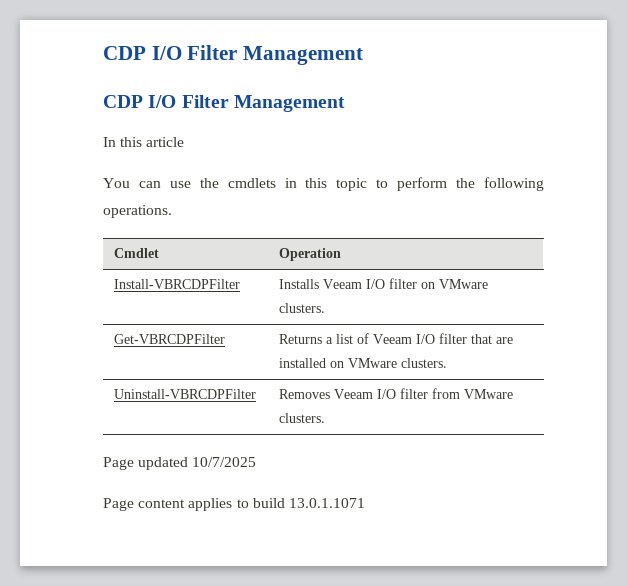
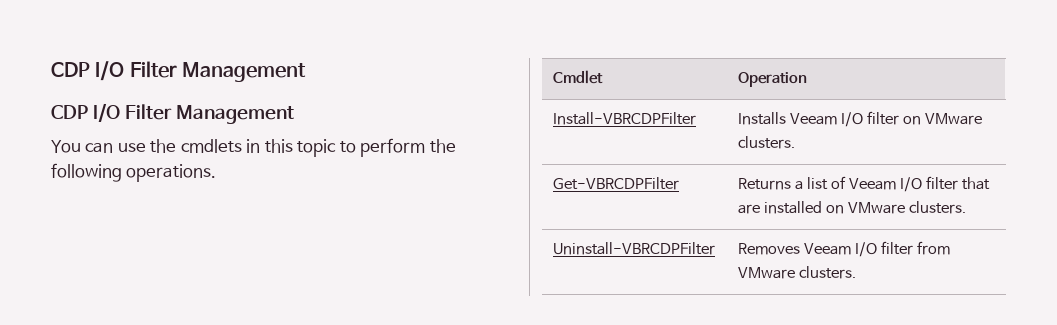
- In this article
- Page updated 10/7/2025
- Page content applies to build 13.0.1.1071

